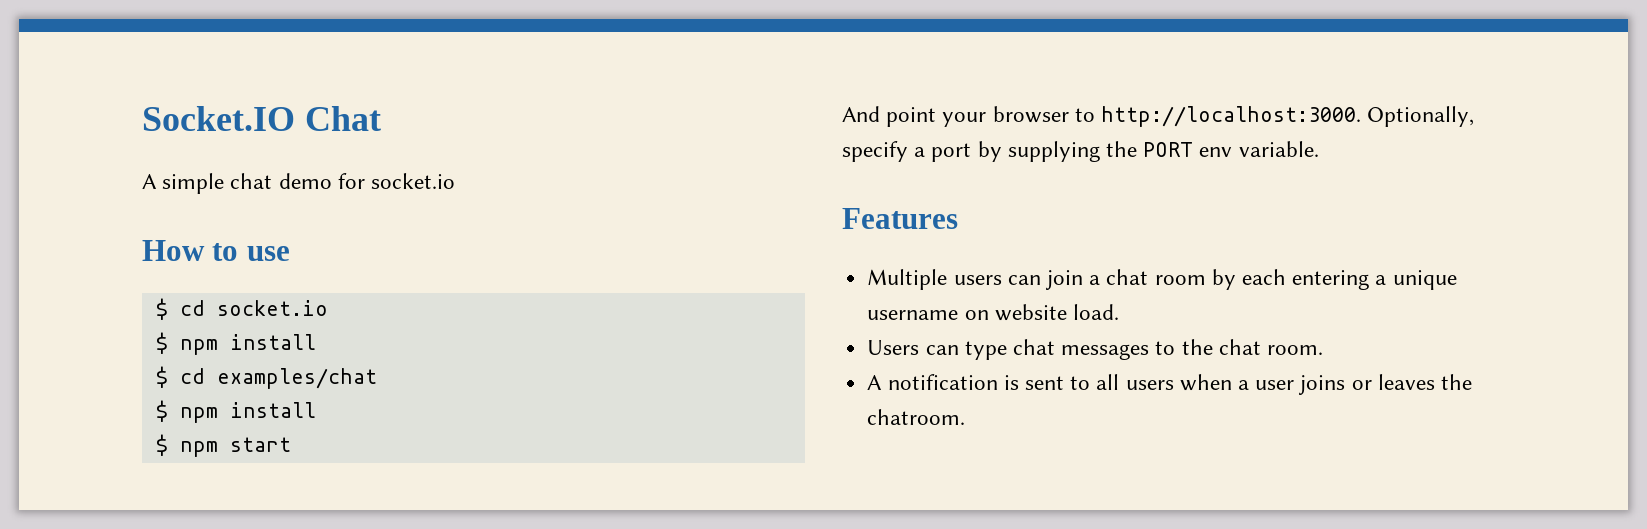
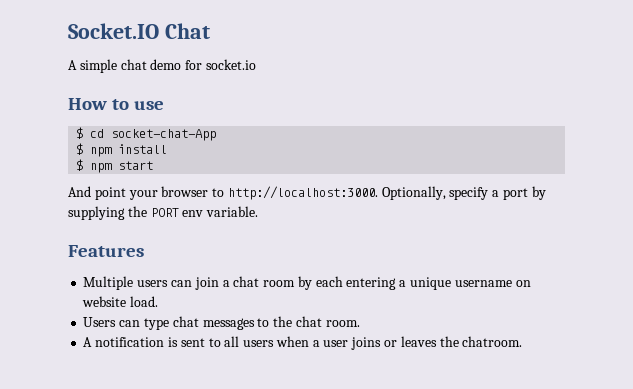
- $ cd socket.io
- $ npm install
- $ cd examples/chat
+ $ cd socket-chat-App

